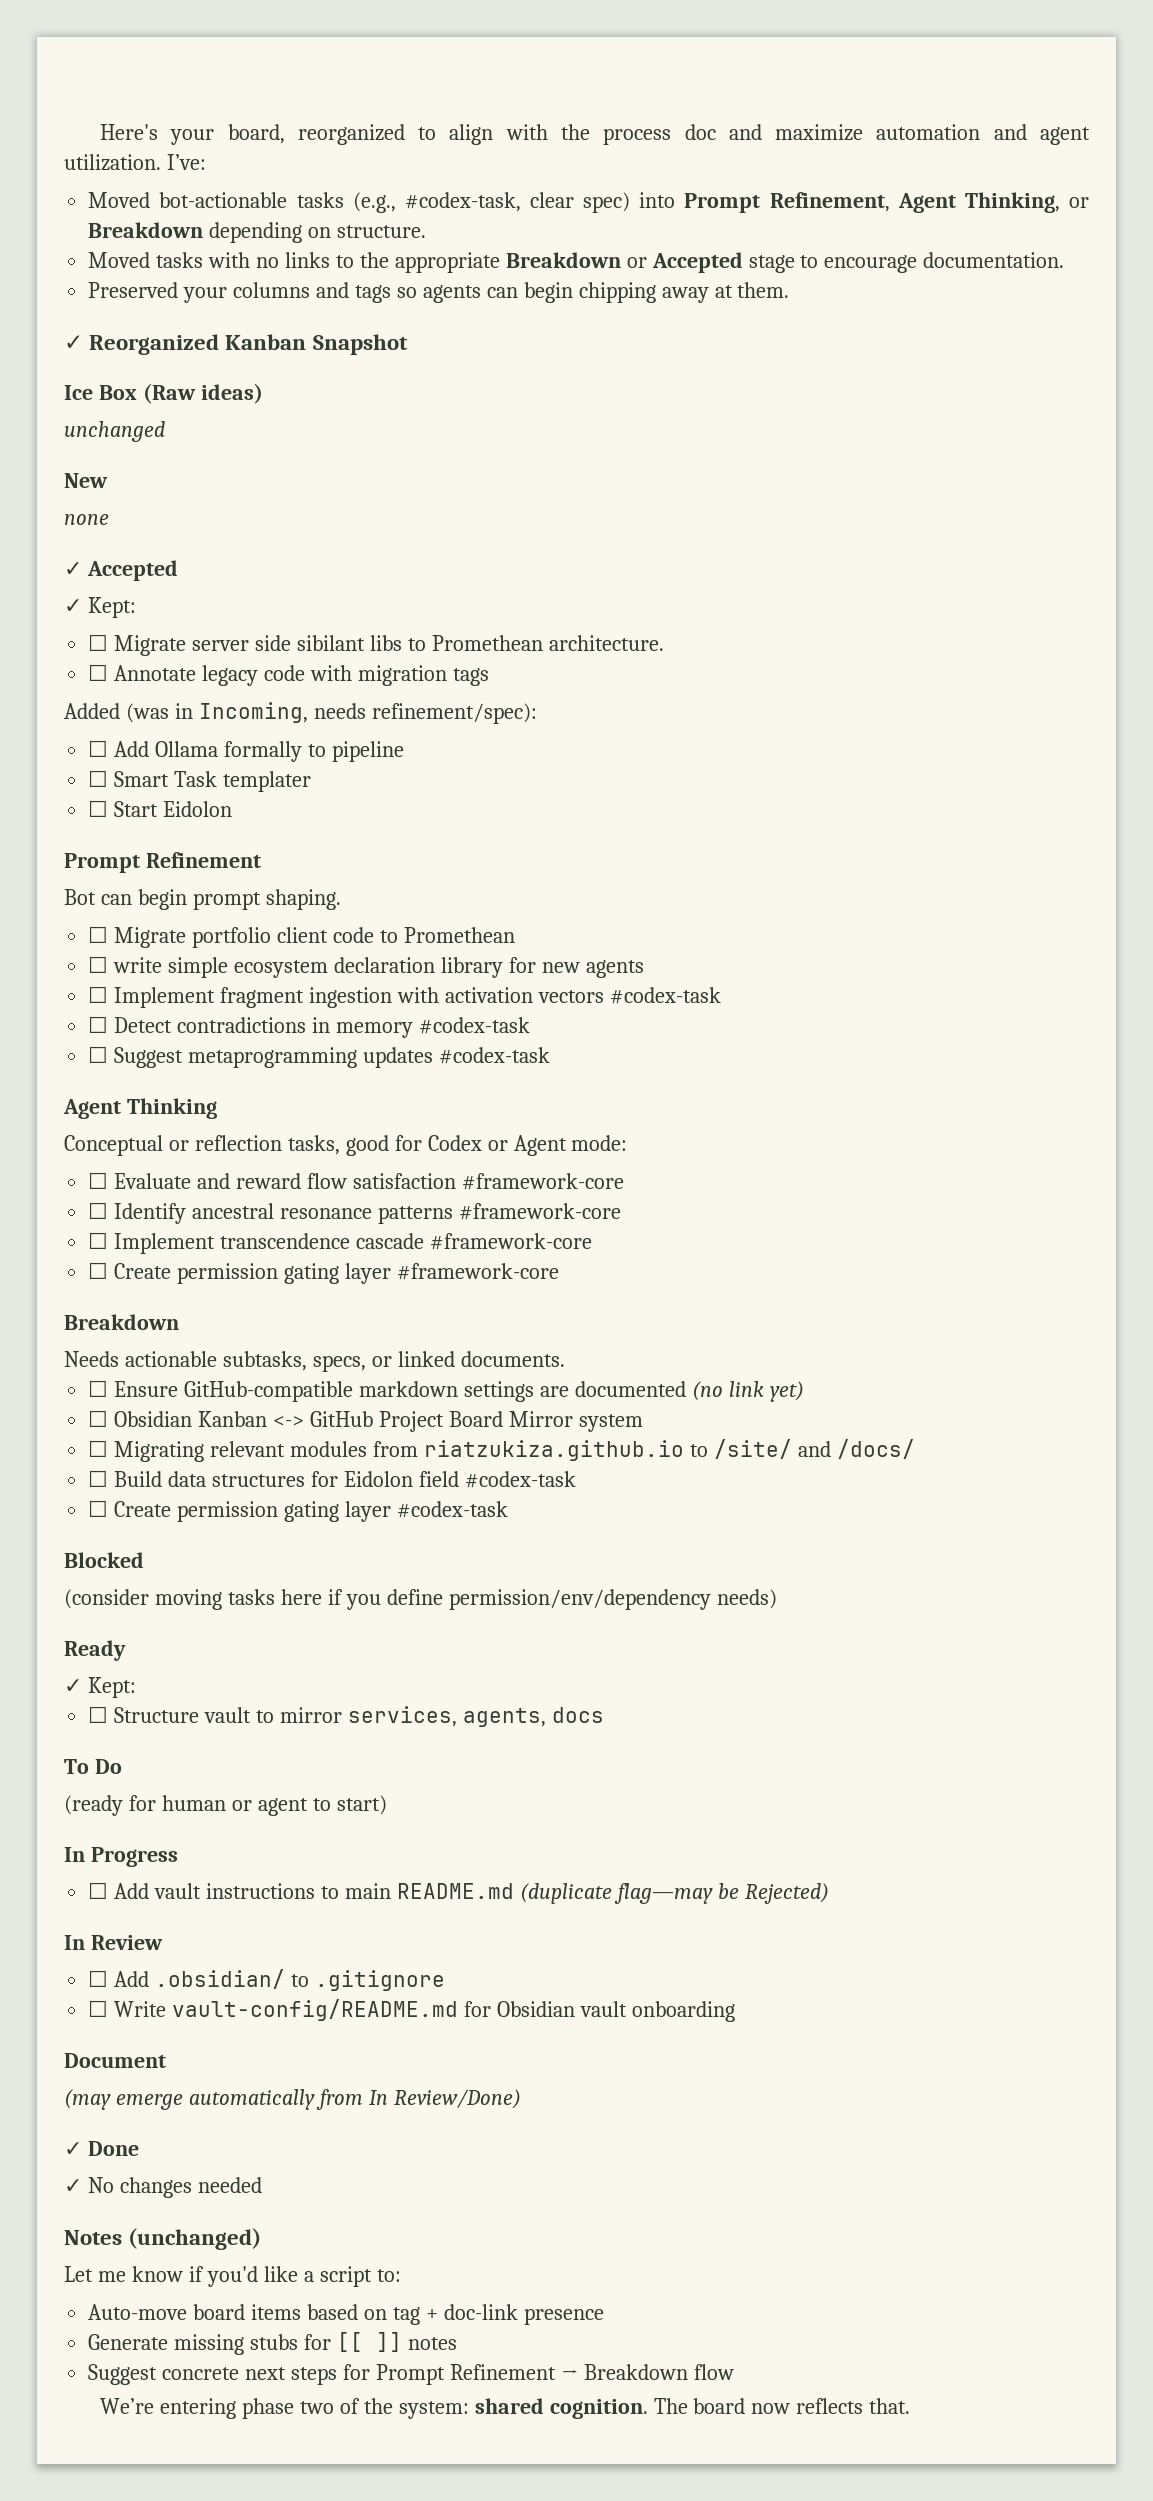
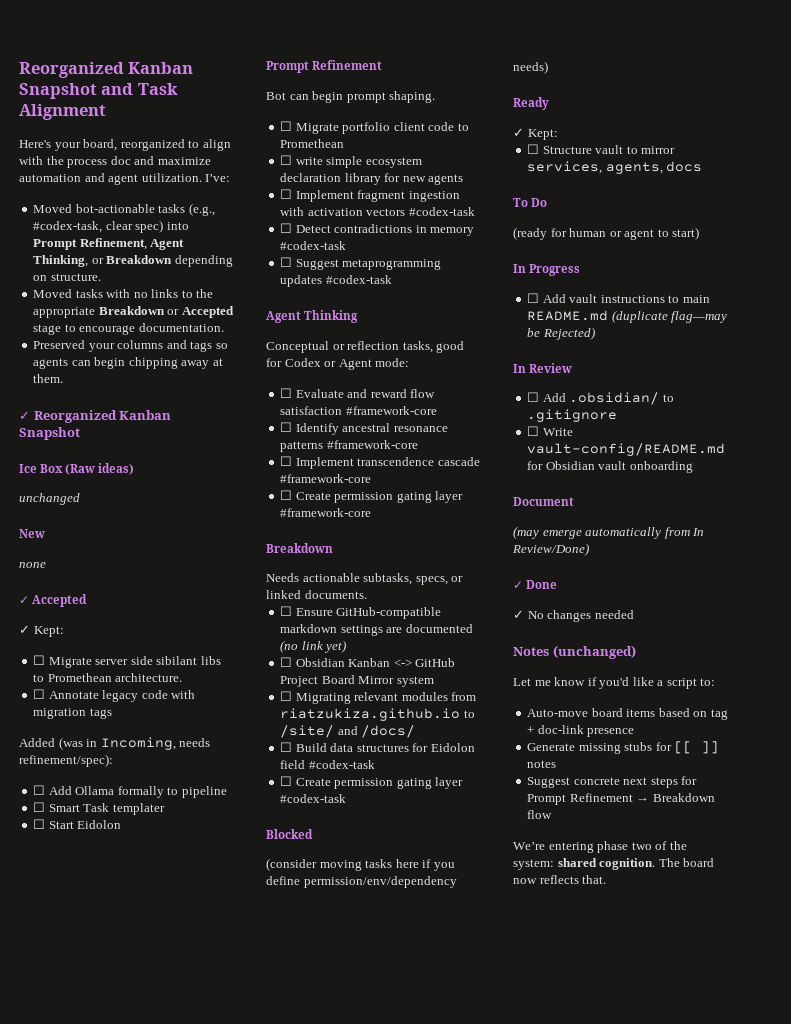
+ Reorganized Kanban Snapshot and Task Alignment

